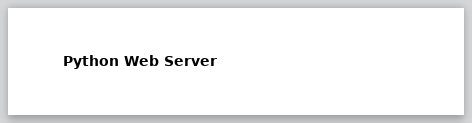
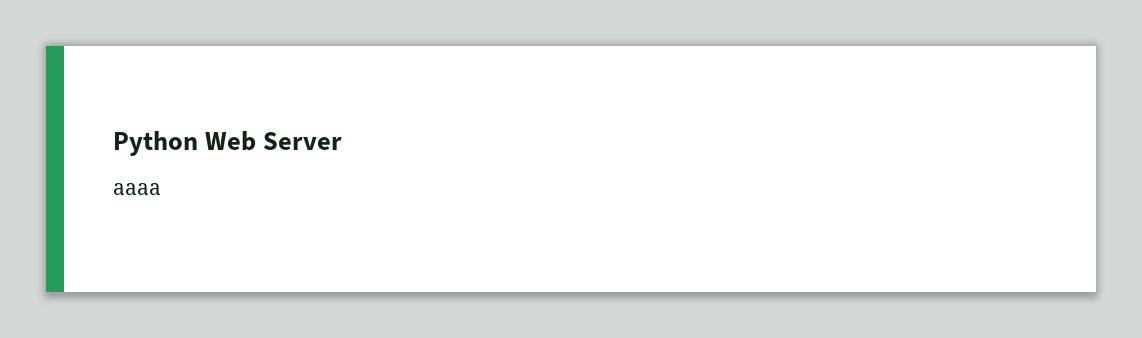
+ aaaa

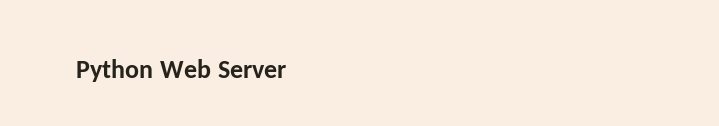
- aaaa

